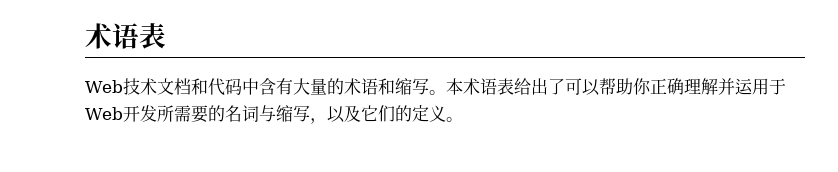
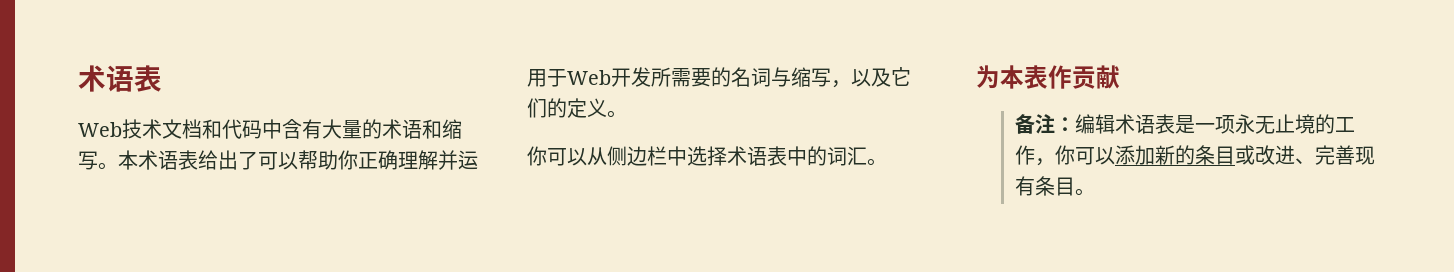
+ 你可以从侧边栏中选择术语表中的词汇。
+ 为本表作贡献
+ 备注：编辑术语表是一项永无止境的工作，你可以添加新的条目或改进、完善现有条目。

